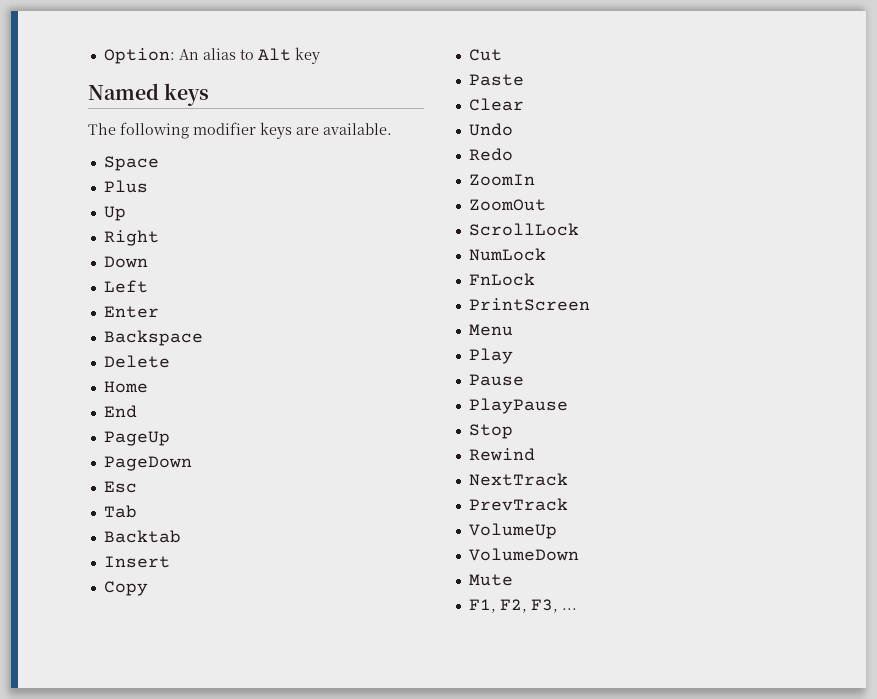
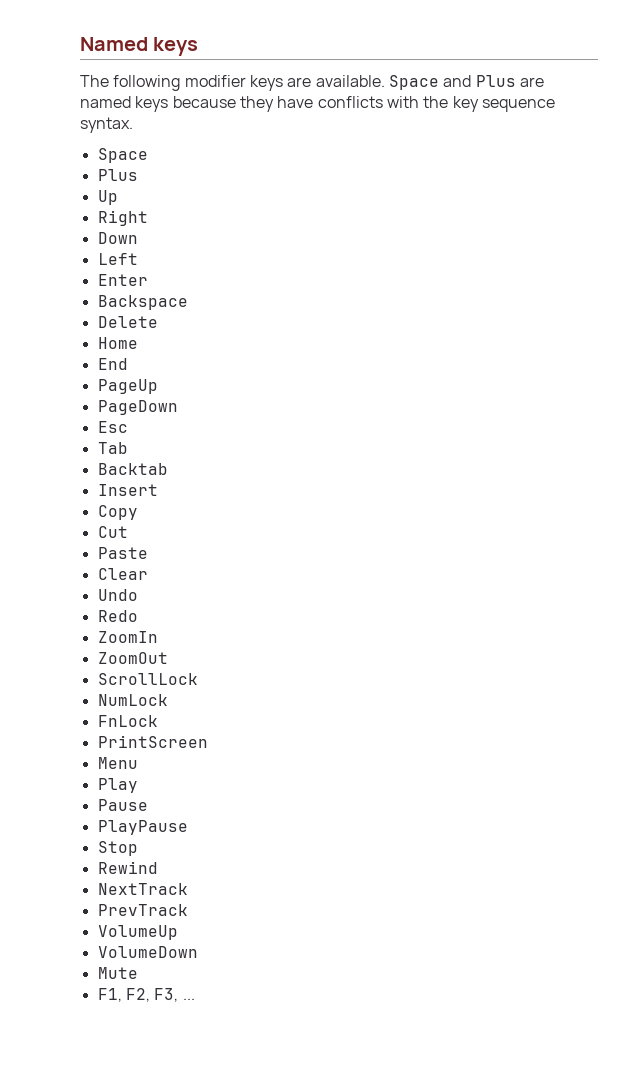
- Option: An alias to Alt key
+ Space and Plus are named keys because they have conflicts with the key sequence syntax.

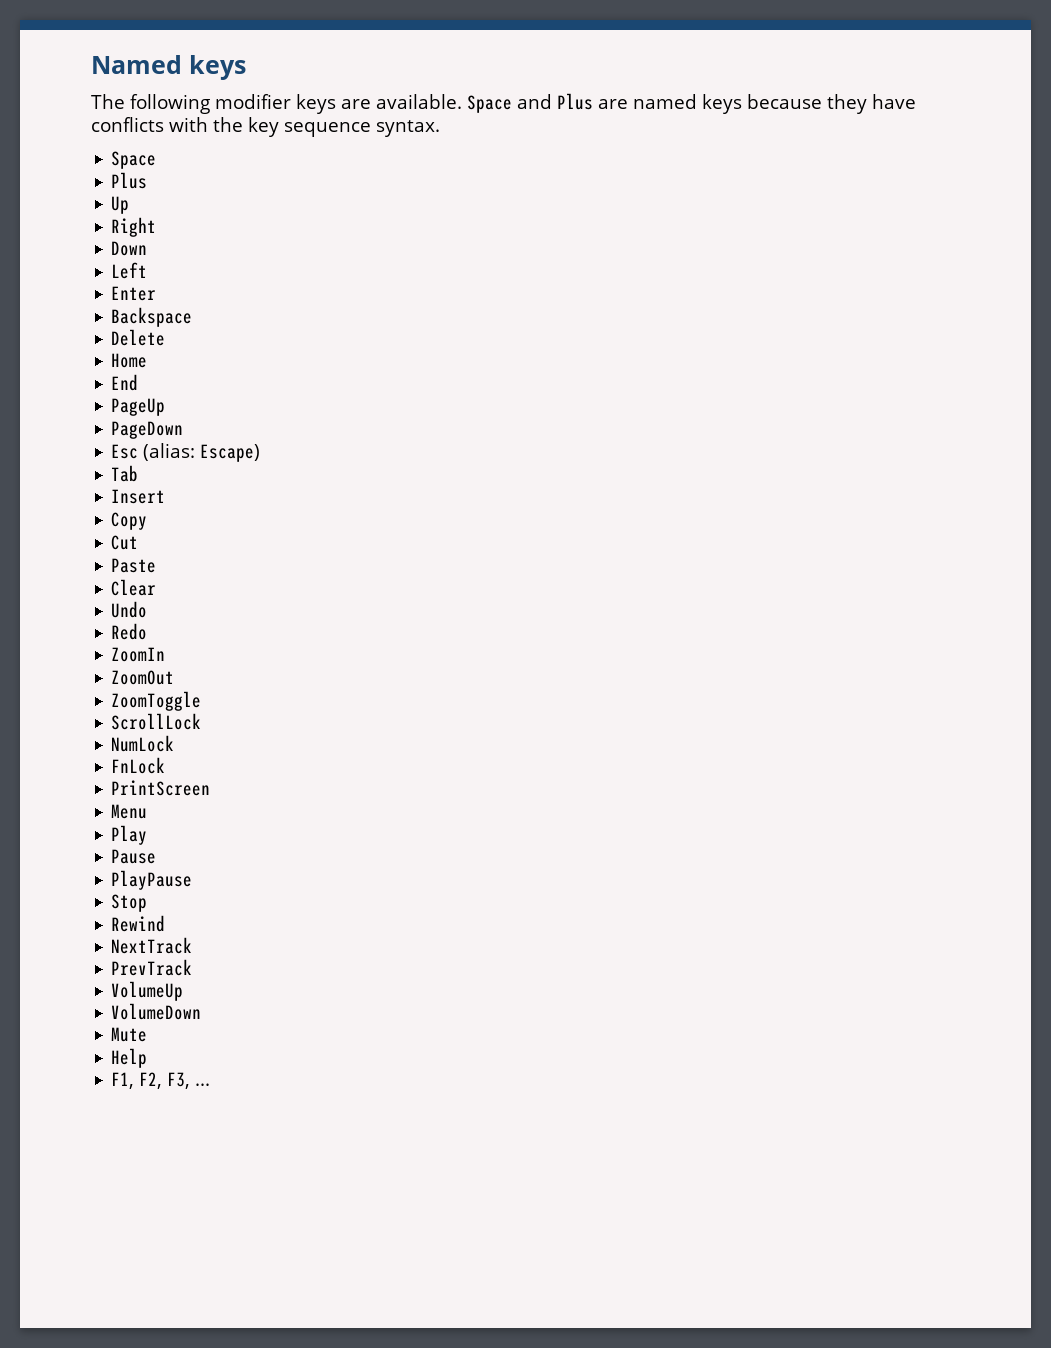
- Esc
+ Esc (alias: Escape)
- Backtab
+ ZoomToggle
+ Help

